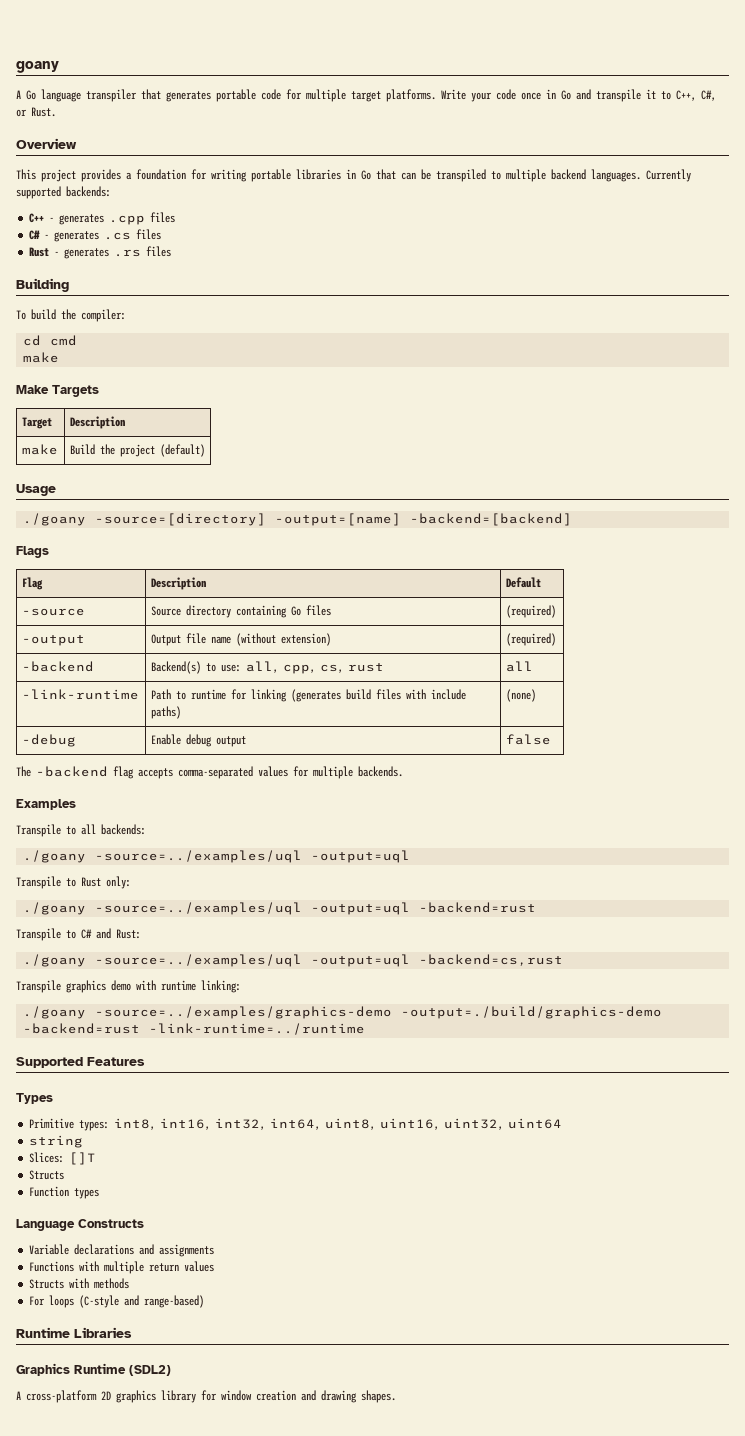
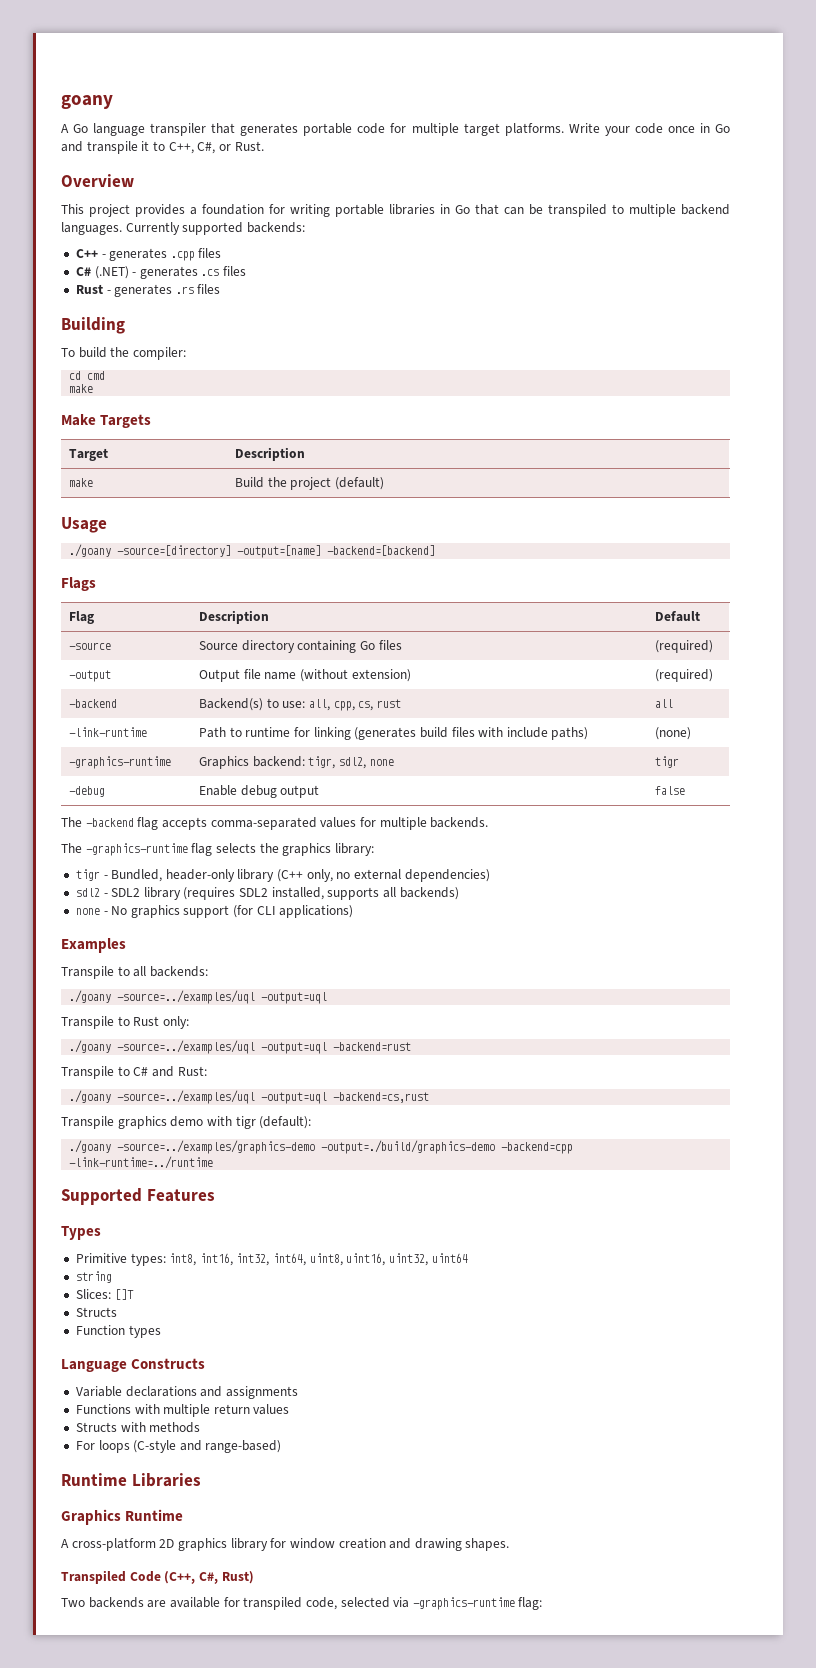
- C# - generates .cs files
+ C# (.NET) - generates .cs files
+ -graphics-runtime | Graphics backend: tigr, sdl2, none | tigr
+ The -graphics-runtime flag selects the graphics library:
+ tigr - Bundled, header-only library (C++ only, no external dependencies)
+ sdl2 - SDL2 library (requires SDL2 installed, supports all backends)
+ none - No graphics support (for CLI applications)
- Transpile graphics demo with runtime linking:
+ Transpile graphics demo with tigr (default):
- ./goany -source=../examples/graphics-demo -output=./build/graphics-demo -backend=rust -link-runtime=../runtime
+ ./goany -source=../examples/graphics-demo -output=./build/graphics-demo -backend=cpp -link-runtime=../runtime
- Graphics Runtime (SDL2)
+ Graphics Runtime
+ Transpiled Code (C++, C#, Rust)
+ Two backends are available for transpiled code, selected via -graphics-runtime flag:

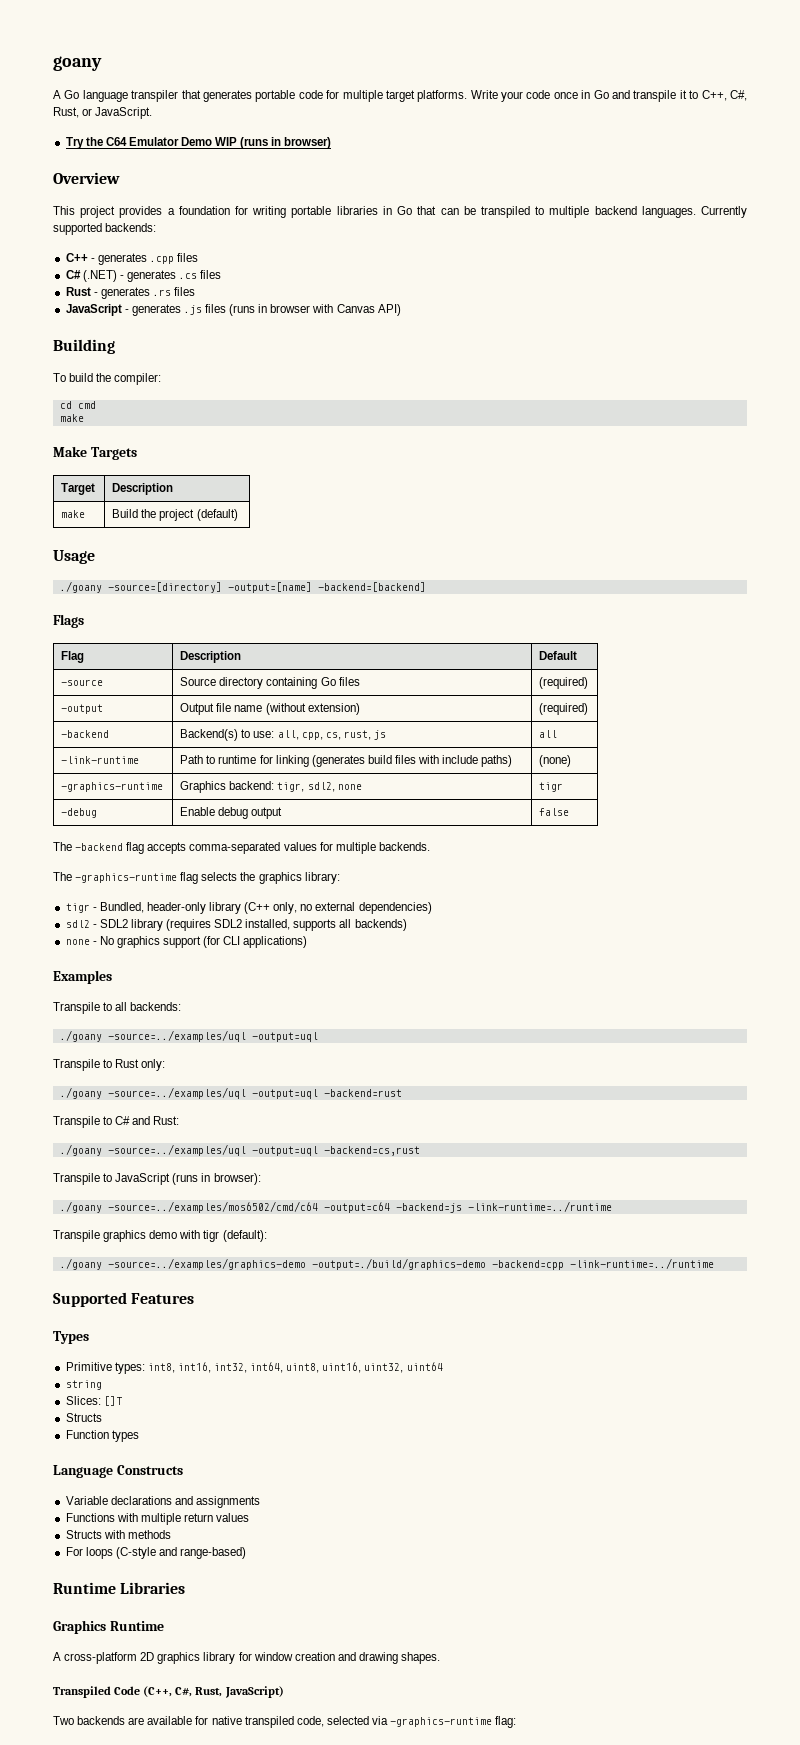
- Write your code once in Go and transpile it to C++, C#, or Rust.
+ Write your code once in Go and transpile it to C++, C#, Rust, or JavaScript.
+ Try the C64 Emulator Demo WIP (runs in browser)
+ JavaScript - generates .js files (runs in browser with Canvas API)
- -backend | Backend(s) to use: all, cpp, cs, rust | all
+ -backend | Backend(s) to use: all, cpp, cs, rust, js | all
+ Transpile to JavaScript (runs in browser):
+ ./goany -source=../examples/mos6502/cmd/c64 -output=c64 -backend=js -link-runtime=../runtime
- Transpiled Code (C++, C#, Rust)
+ Transpiled Code (C++, C#, Rust, JavaScript)
- Two backends are available for transpiled code, selected via -graphics-runtime flag:
+ Two backends are available for native transpiled code, selected via -graphics-runtime flag:

